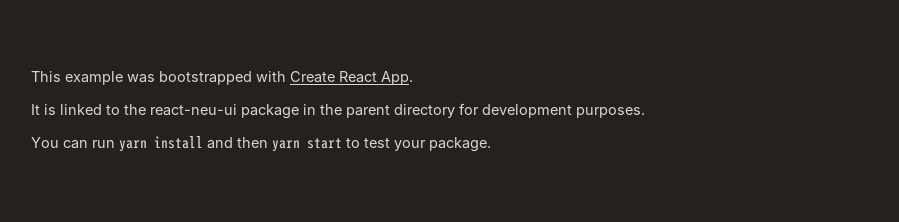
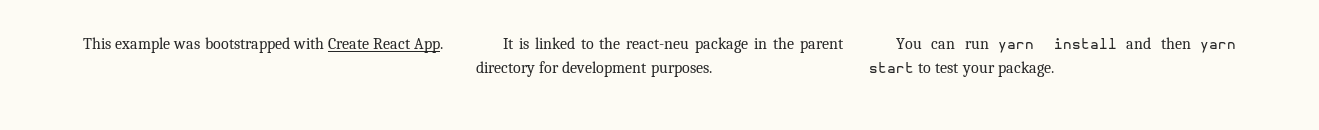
- It is linked to the react-neu-ui package in the parent directory for development purposes.
+ It is linked to the react-neu package in the parent directory for development purposes.

